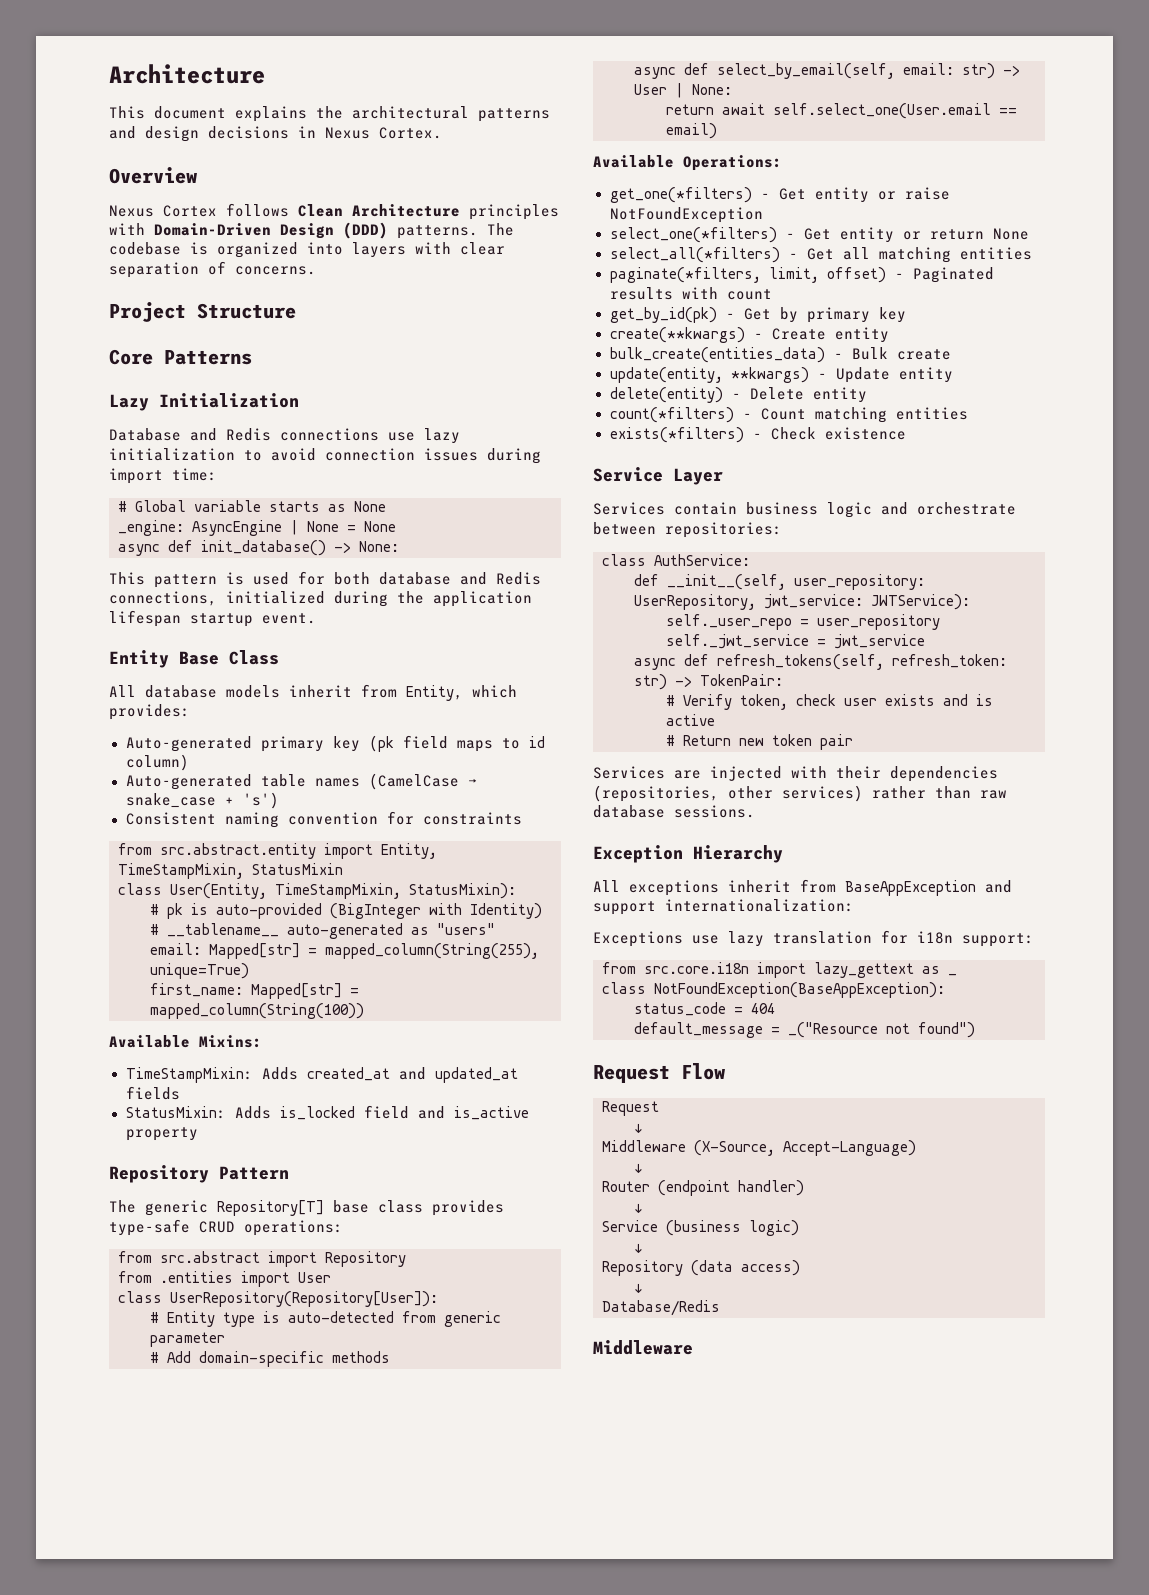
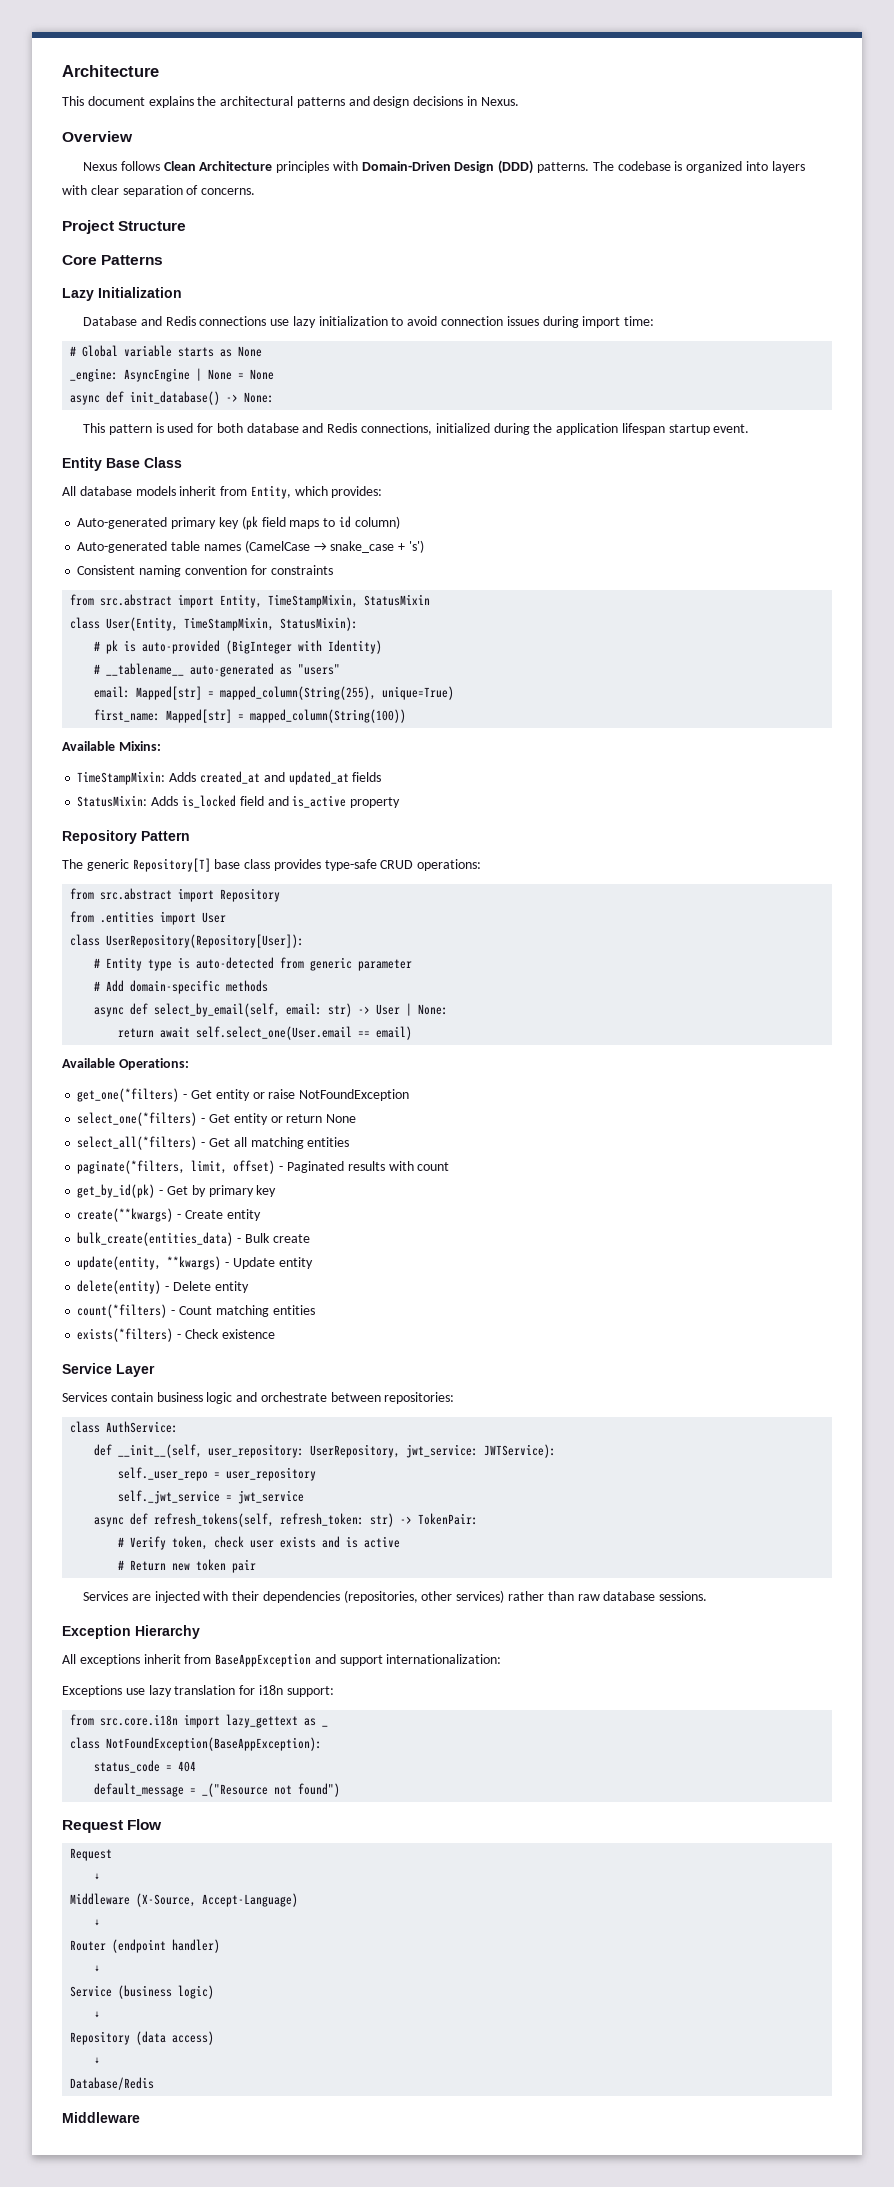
- This document explains the architectural patterns and design decisions in Nexus Cortex.
+ This document explains the architectural patterns and design decisions in Nexus.
- Nexus Cortex follows Clean Architecture principles with Domain-Driven Design (DDD) patterns.
+ Nexus follows Clean Architecture principles with Domain-Driven Design (DDD) patterns.
- from src.abstract.entity import Entity, TimeStampMixin, StatusMixin
+ from src.abstract import Entity, TimeStampMixin, StatusMixin

